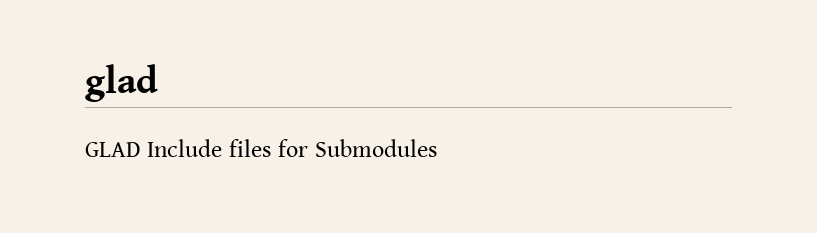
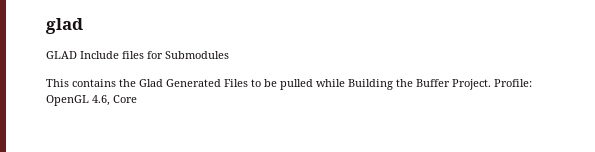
+ This contains the Glad Generated Files to be pulled while Building the Buffer Project. Profile: OpenGL 4.6, Core

